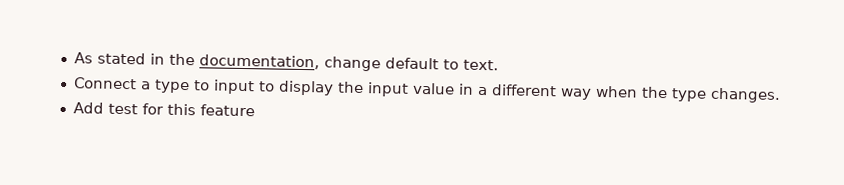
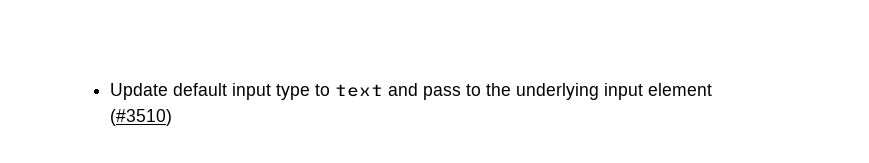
- As stated in the documentation, change default to text.
- Connect a type to input to display the input value in a different way when the type changes.
- Add test for this feature
+ Update default input type to text and pass to the underlying input element (#3510)

